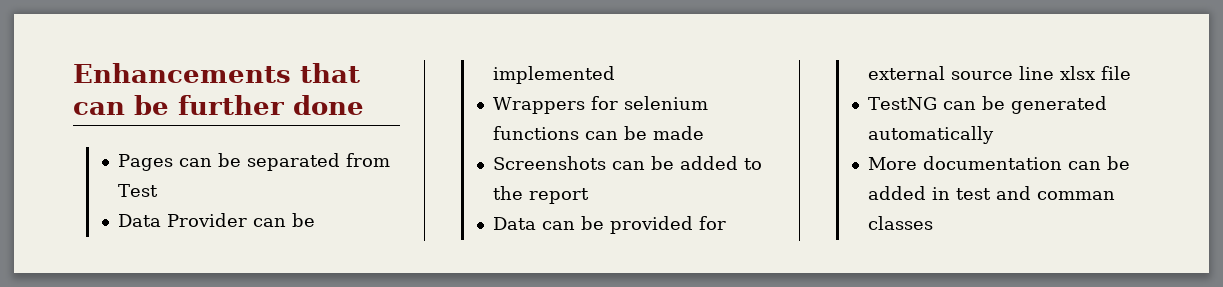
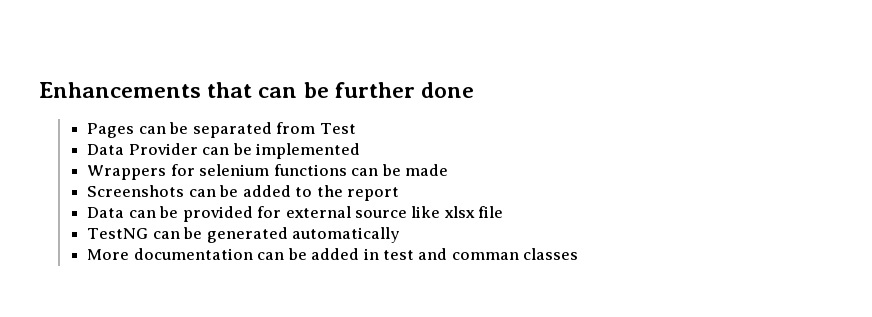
- Data can be provided for external source line xlsx file
+ Data can be provided for external source like xlsx file

